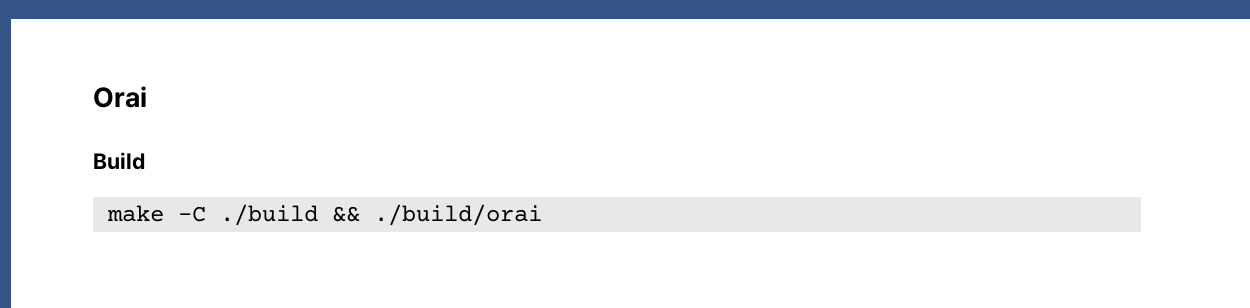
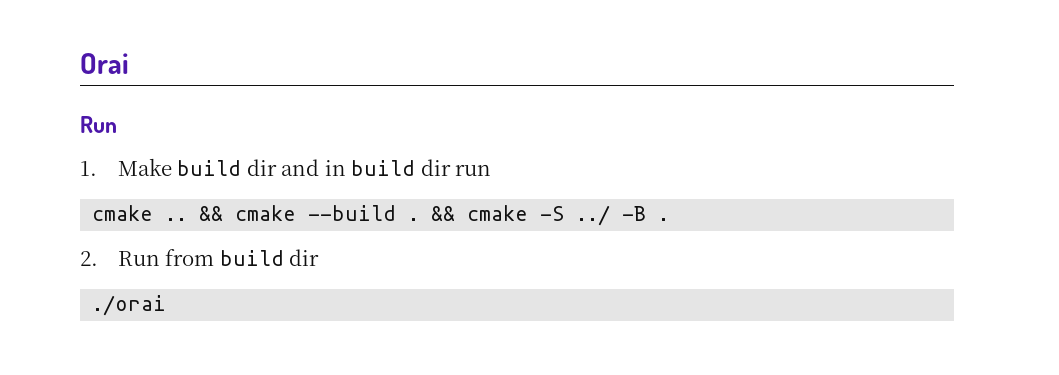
  Orai
- Build
- make -C ./build && ./build/orai
+ Run
+ 1. Make build dir and in build dir run
+ cmake .. && cmake --build . && cmake -S ../ -B .
+ 2. Run from build dir
+ ./orai

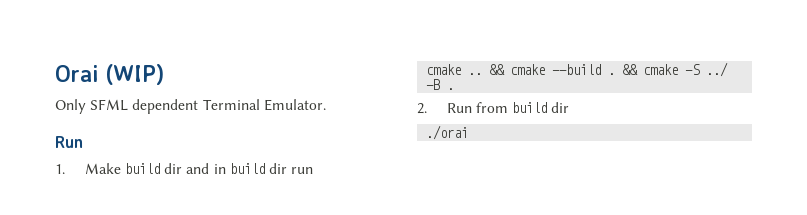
- Orai
+ Orai (WIP)
+ Only SFML dependent Terminal Emulator.

